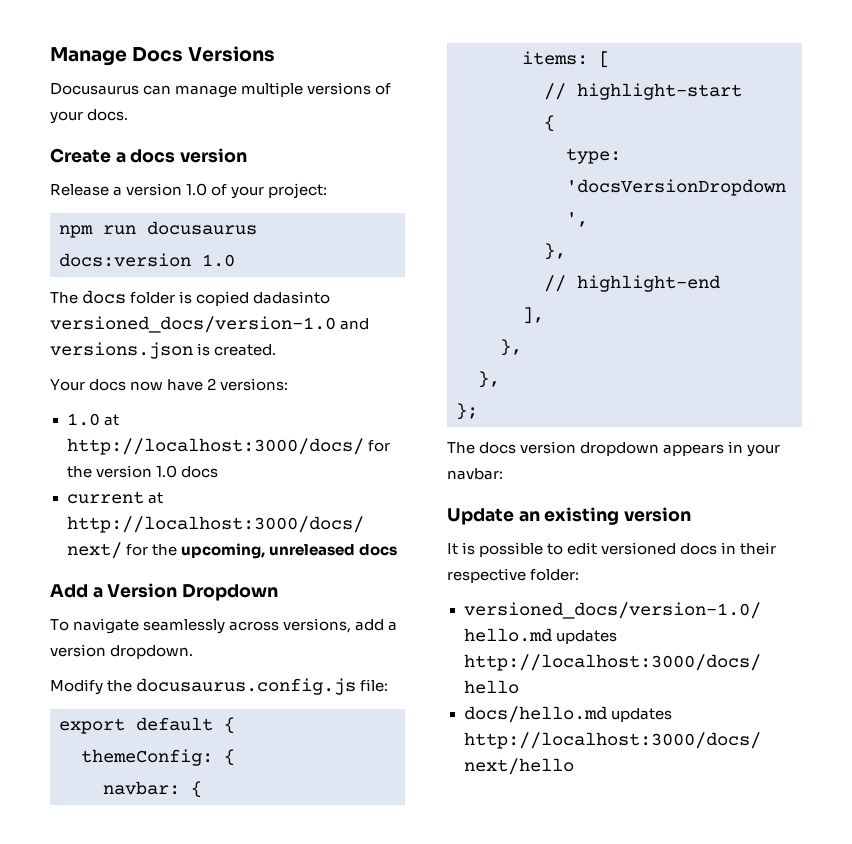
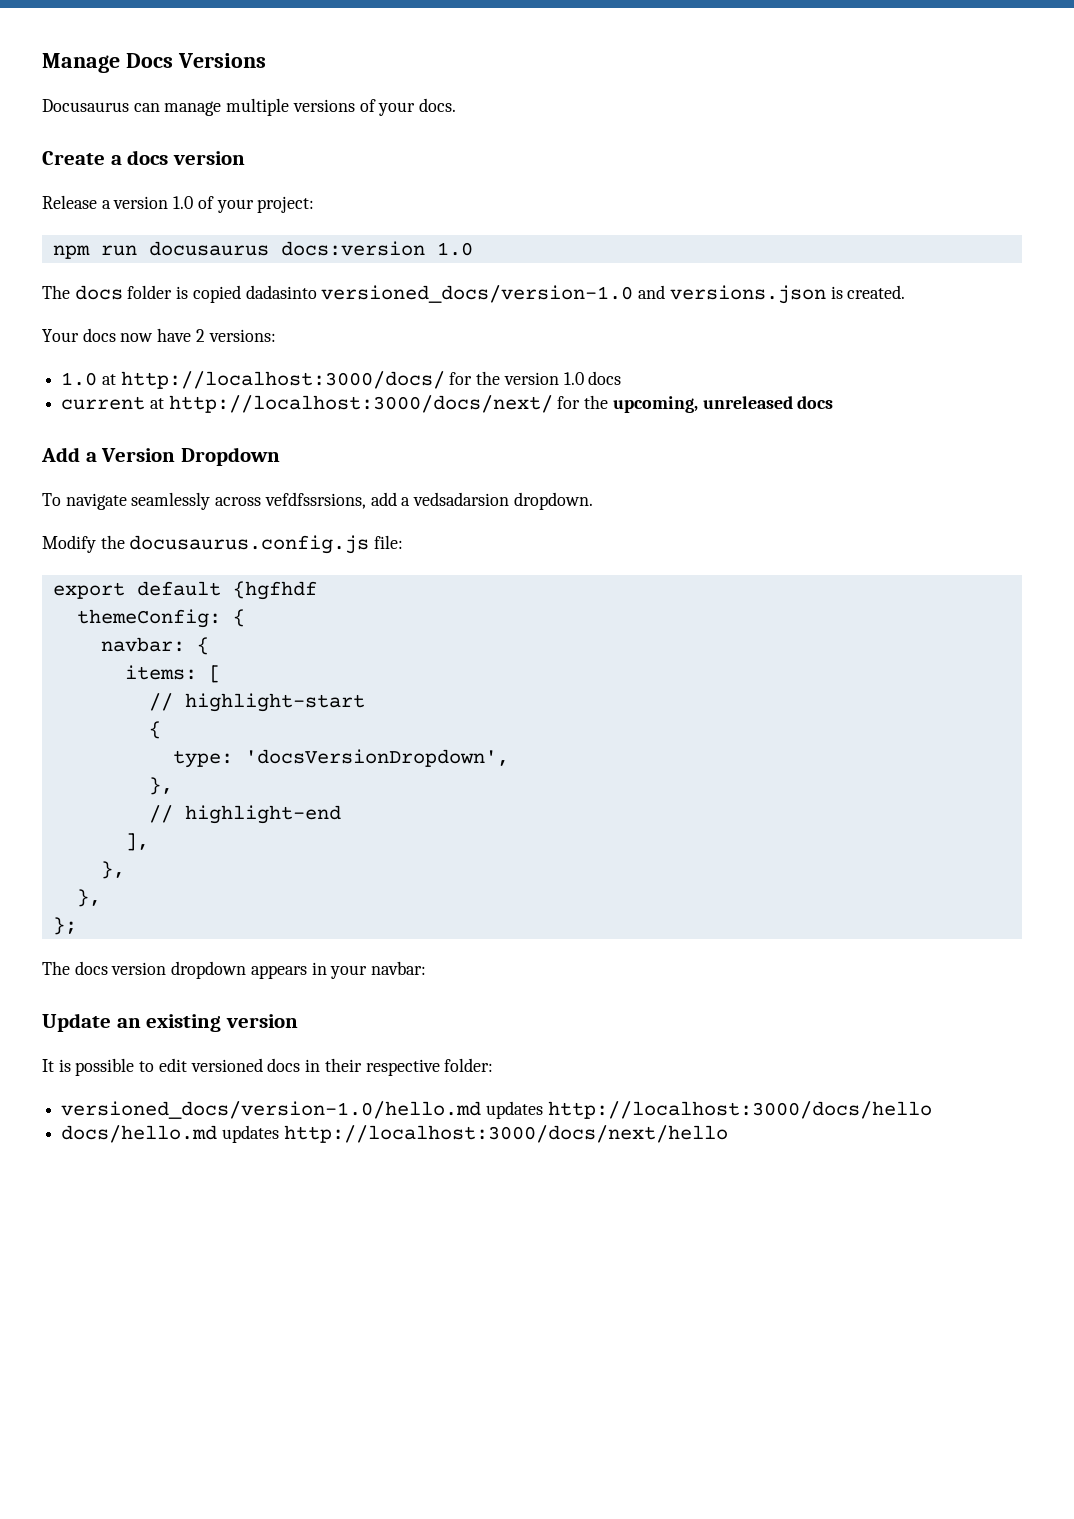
- To navigate seamlessly across versions, add a version dropdown.
+ To navigate seamlessly across vefdfssrsions, add a vedsadarsion dropdown.
- export default {
+ export default {hgfhdf

